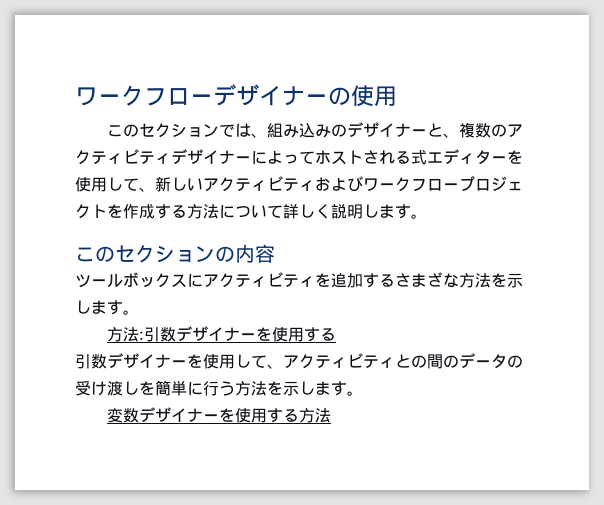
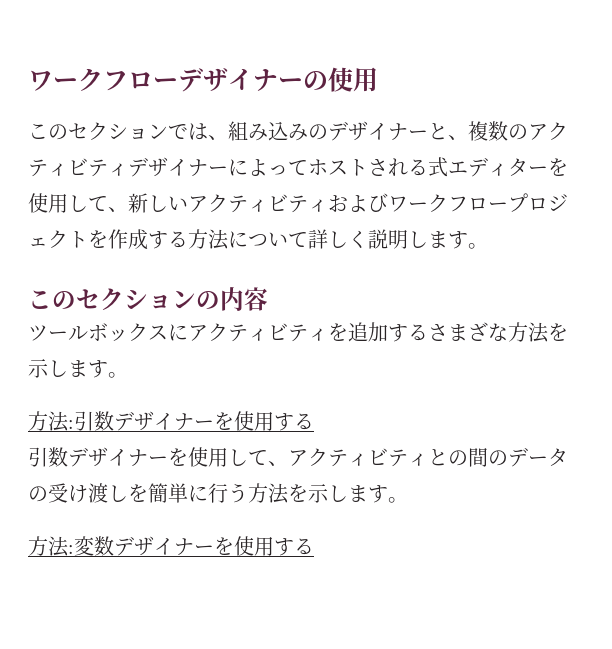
- 変数デザイナーを使用する方法
+ 方法:変数デザイナーを使用する

